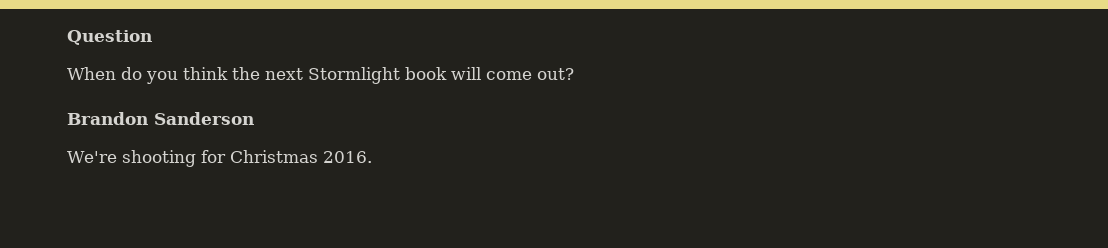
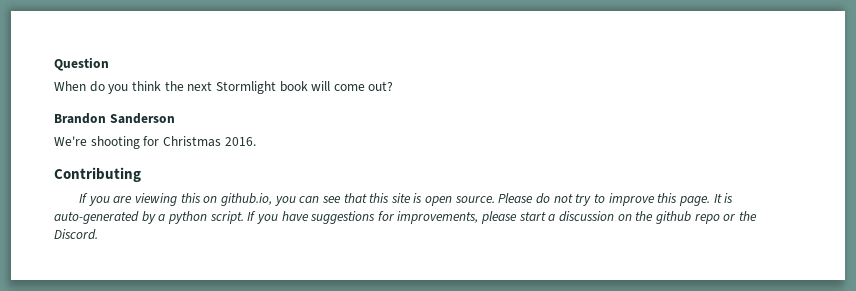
+ Contributing
+ If you are viewing this on github.io, you can see that this site is open source. Please do not try to improve this page. It is auto-generated by a python script. If you have suggestions for improvements, please start a discussion on the github repo or the Discord.

